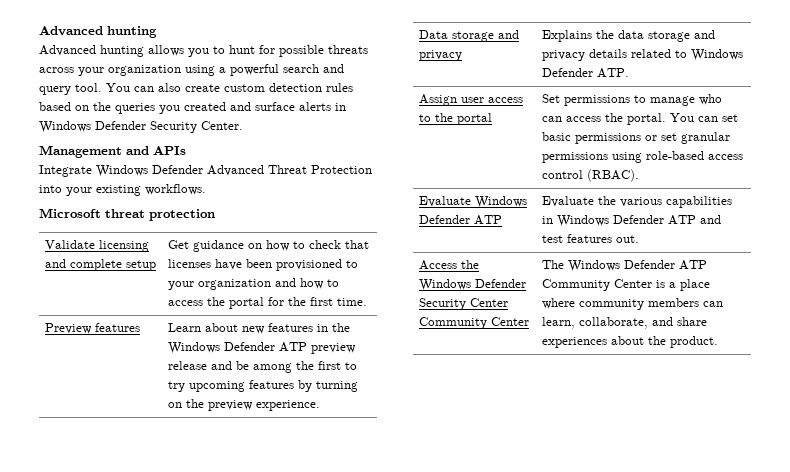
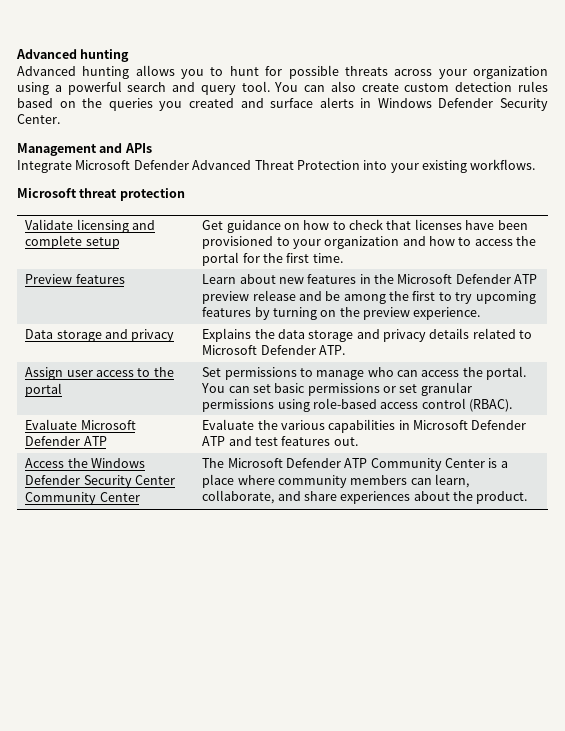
- Integrate Windows Defender Advanced Threat Protection into your existing workflows.
+ Integrate Microsoft Defender Advanced Threat Protection into your existing workflows.
- Preview features | Learn about new features in the Windows Defender ATP preview release and be among the first to try upcoming features by turning on the preview experience.
+ Preview features | Learn about new features in the Microsoft Defender ATP preview release and be among the first to try upcoming features by turning on the preview experience.
- Data storage and privacy | Explains the data storage and privacy details related to Windows Defender ATP.
+ Data storage and privacy | Explains the data storage and privacy details related to Microsoft Defender ATP.
- Evaluate Windows Defender ATP | Evaluate the various capabilities in Windows Defender ATP and test features out.
+ Evaluate Microsoft Defender ATP | Evaluate the various capabilities in Microsoft Defender ATP and test features out.
- Access the Windows Defender Security Center Community Center | The Windows Defender ATP Community Center is a place where community members can learn, collaborate, and share experiences about the product.
+ Access the Windows Defender Security Center Community Center | The Microsoft Defender ATP Community Center is a place where community members can learn, collaborate, and share experiences about the product.

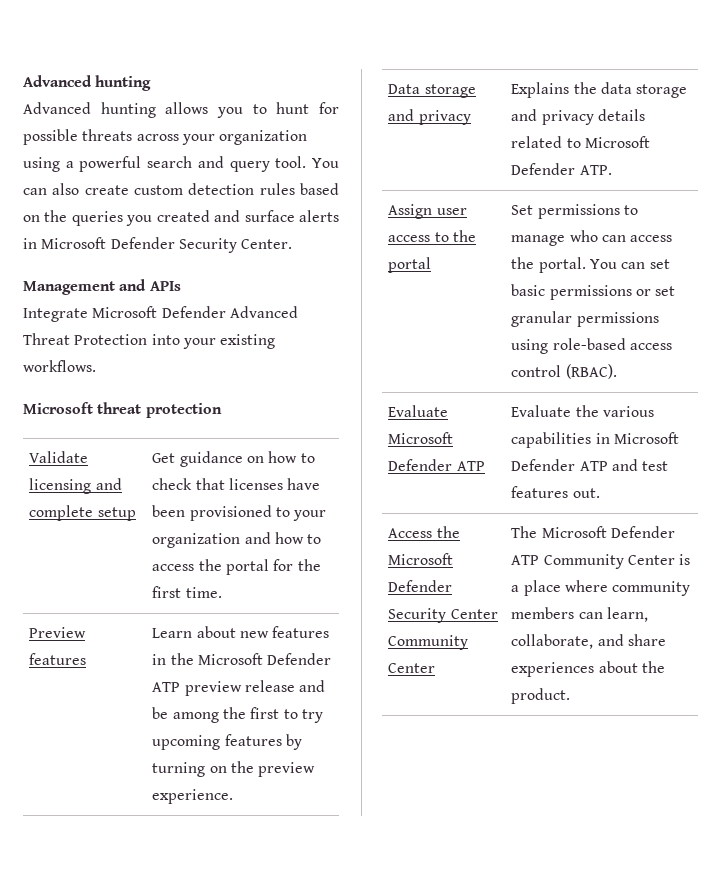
- You can also create custom detection rules based on the queries you created and surface alerts in Windows Defender Security Center.
+ You can also create custom detection rules based on the queries you created and surface alerts in Microsoft Defender Security Center.
- Access the Windows Defender Security Center Community Center | The Microsoft Defender ATP Community Center is a place where community members can learn, collaborate, and share experiences about the product.
+ Access the Microsoft Defender Security Center Community Center | The Microsoft Defender ATP Community Center is a place where community members can learn, collaborate, and share experiences about the product.

